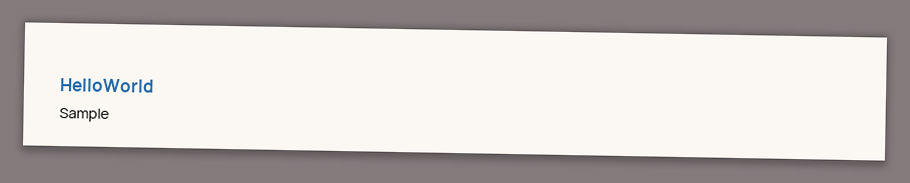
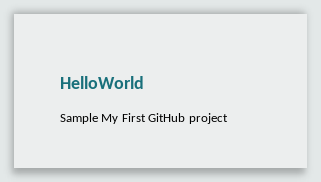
- Sample
+ Sample My First GitHub project

